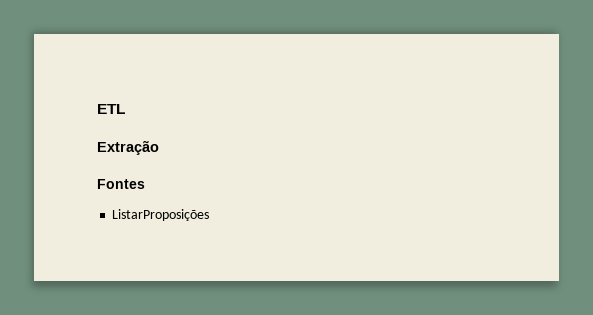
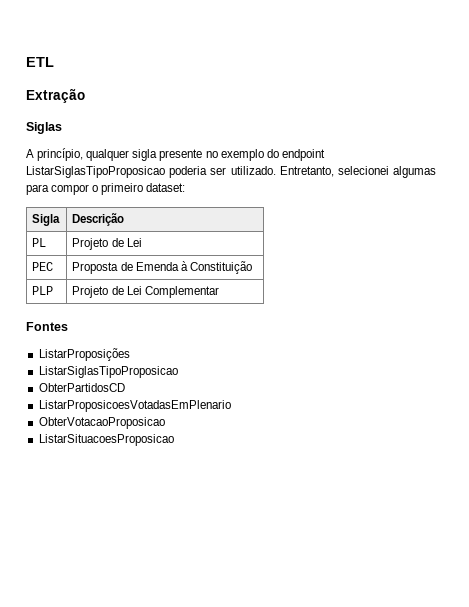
+ Siglas
+ A princípio, qualquer sigla presente no exemplo do endpoint ListarSiglasTipoProposicao poderia ser utilizado. Entretanto, selecionei algumas para compor o primeiro dataset:
+ Sigla | Descrição
+ PL | Projeto de Lei
+ PEC | Proposta de Emenda à Constituição
+ PLP | Projeto de Lei Complementar
  Fontes
  ListarProposições
+ ListarSiglasTipoProposicao
+ ObterPartidosCD
+ ListarProposicoesVotadasEmPlenario
+ ObterVotacaoProposicao
+ ListarSituacoesProposicao

